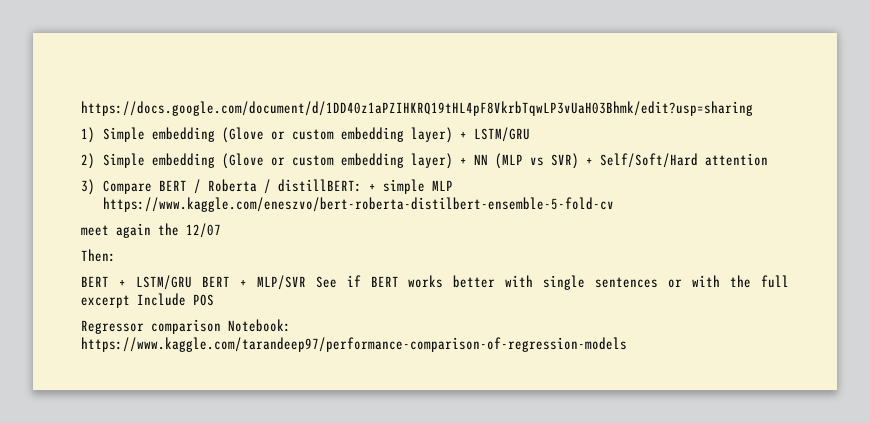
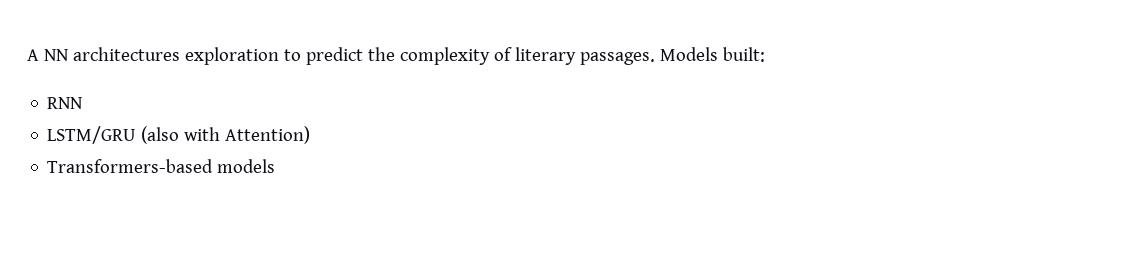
- https://docs.google.com/document/d/1DD40z1aPZIHKRQ19tHL4pF8VkrbTqwLP3vUaH03Bhmk/edit?usp=sharing
- 1) Simple embedding (Glove or custom embedding layer) + LSTM/GRU
- 2) Simple embedding (Glove or custom embedding layer) + NN (MLP vs SVR) + Self/Soft/Hard attention
- 3) Compare BERT / Roberta / distillBERT: + simple MLP https://www.kaggle.com/eneszvo/bert-roberta-distilbert-ensemble-5-fold-cv
- meet again the 12/07
- Then:
- BERT + LSTM/GRU BERT + MLP/SVR See if BERT works better with single sentences or with the full excerpt Include POS
- Regressor comparison Notebook: https://www.kaggle.com/tarandeep97/performance-comparison-of-regression-models
+ A NN architectures exploration to predict the complexity of literary passages. Models built:
+ RNN
+ LSTM/GRU (also with Attention)
+ Transformers-based models

